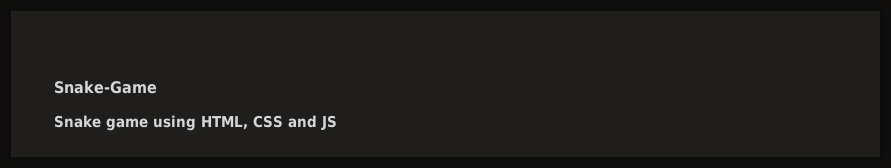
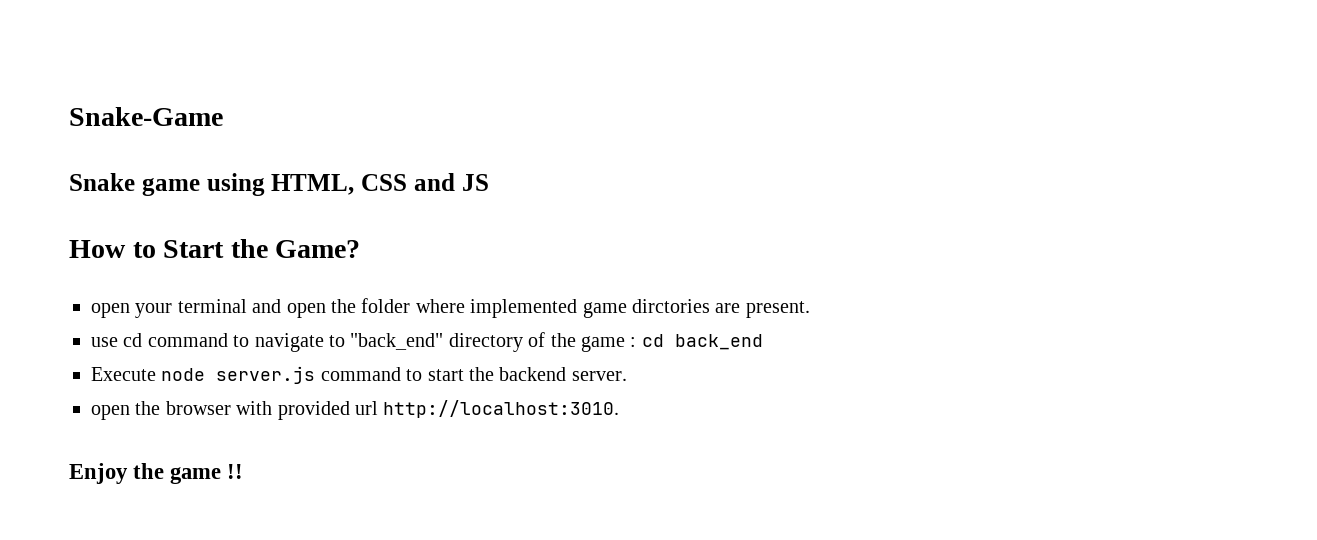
+ How to Start the Game?
+ open your terminal and open the folder where implemented game dirctories are present.
+ use cd command to navigate to "back_end" directory of the game : cd back_end
+ Execute node server.js command to start the backend server.
+ open the browser with provided url http://localhost:3010.
+ Enjoy the game !!

